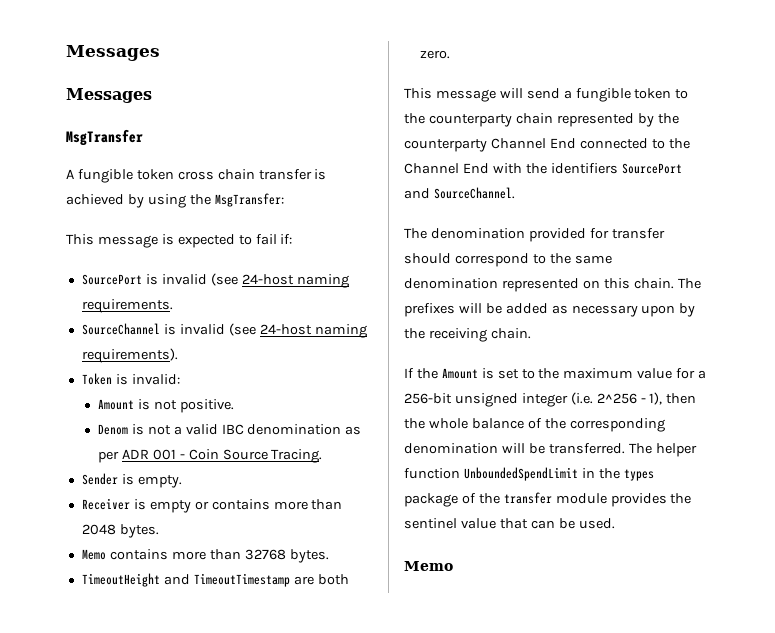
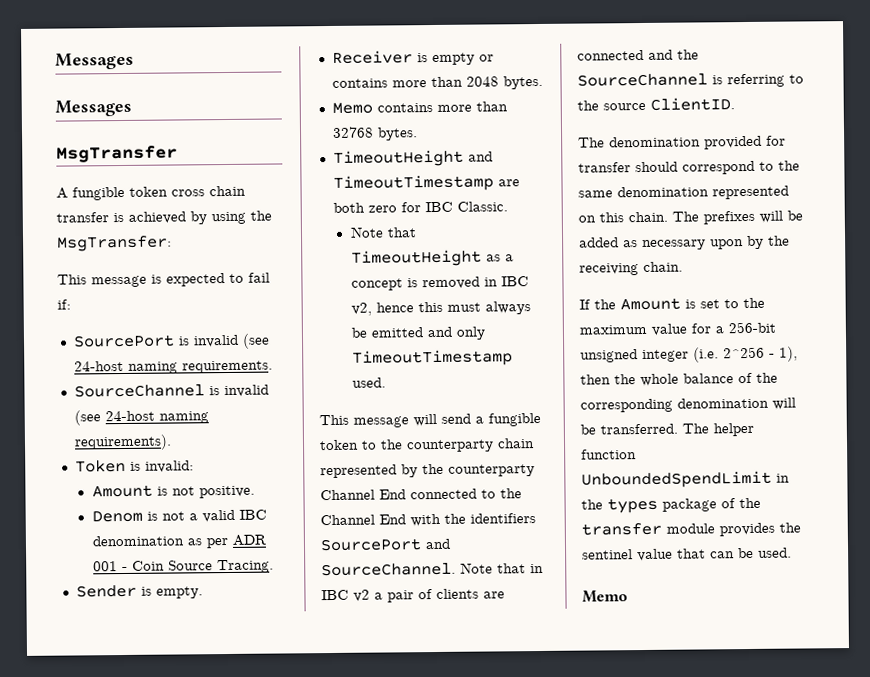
- TimeoutHeight and TimeoutTimestamp are both zero.
+ TimeoutHeight and TimeoutTimestamp are both zero for IBC Classic.
+ Note that TimeoutHeight as a concept is removed in IBC v2, hence this must always be emitted and only TimeoutTimestamp used.
+ Note that in IBC v2 a pair of clients are connected and the SourceChannel is referring to the source ClientID.

